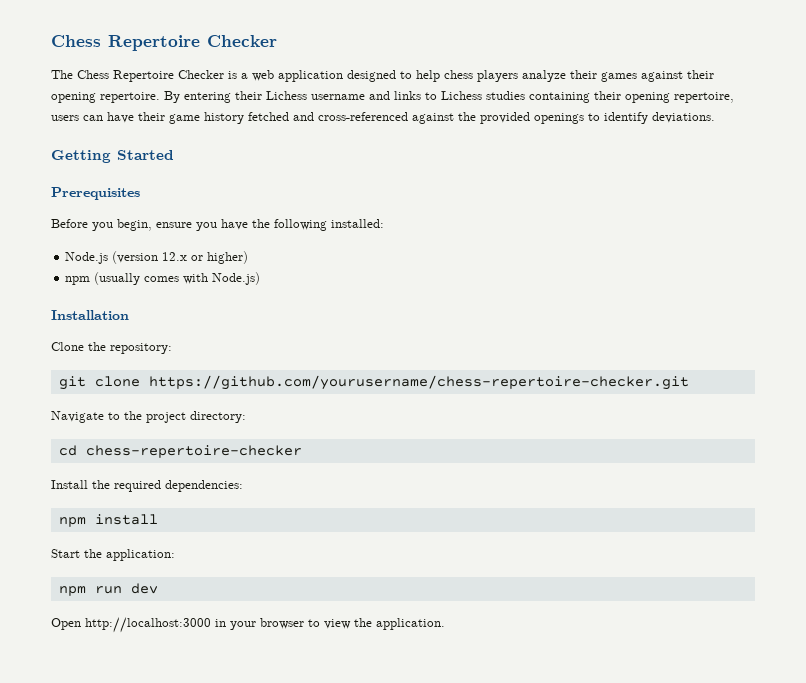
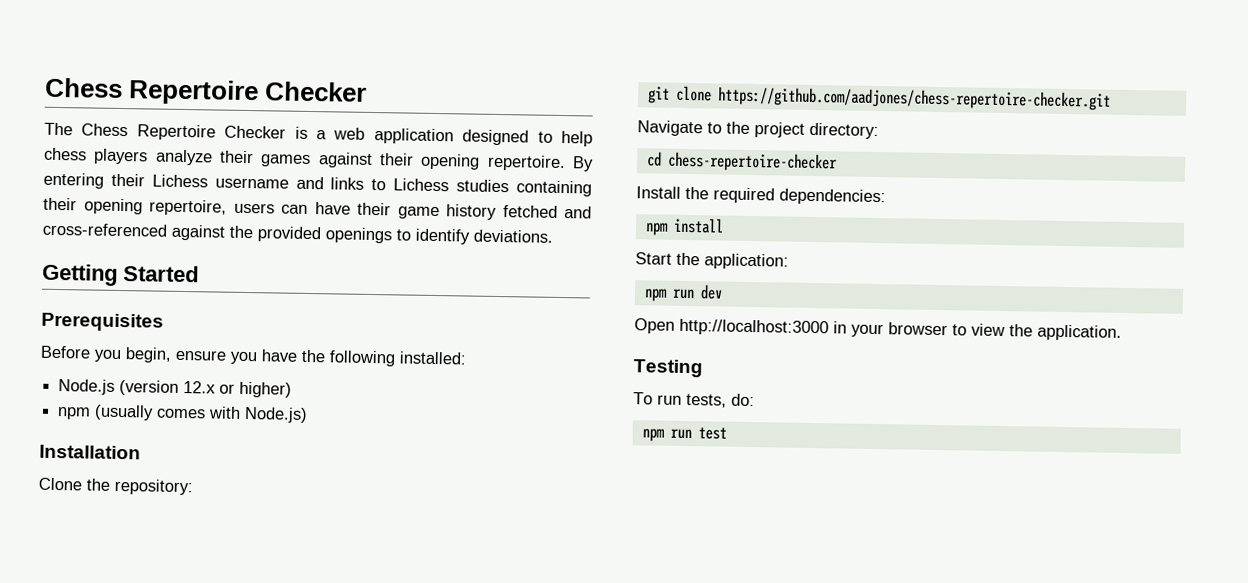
- git clone https://github.com/yourusername/chess-repertoire-checker.git
+ git clone https://github.com/aadjones/chess-repertoire-checker.git
+ Testing
+ To run tests, do:
+ npm run test

